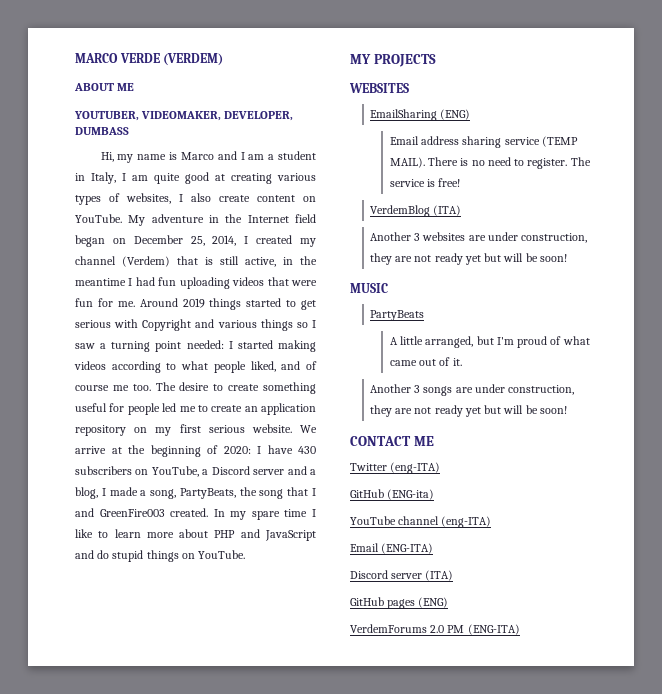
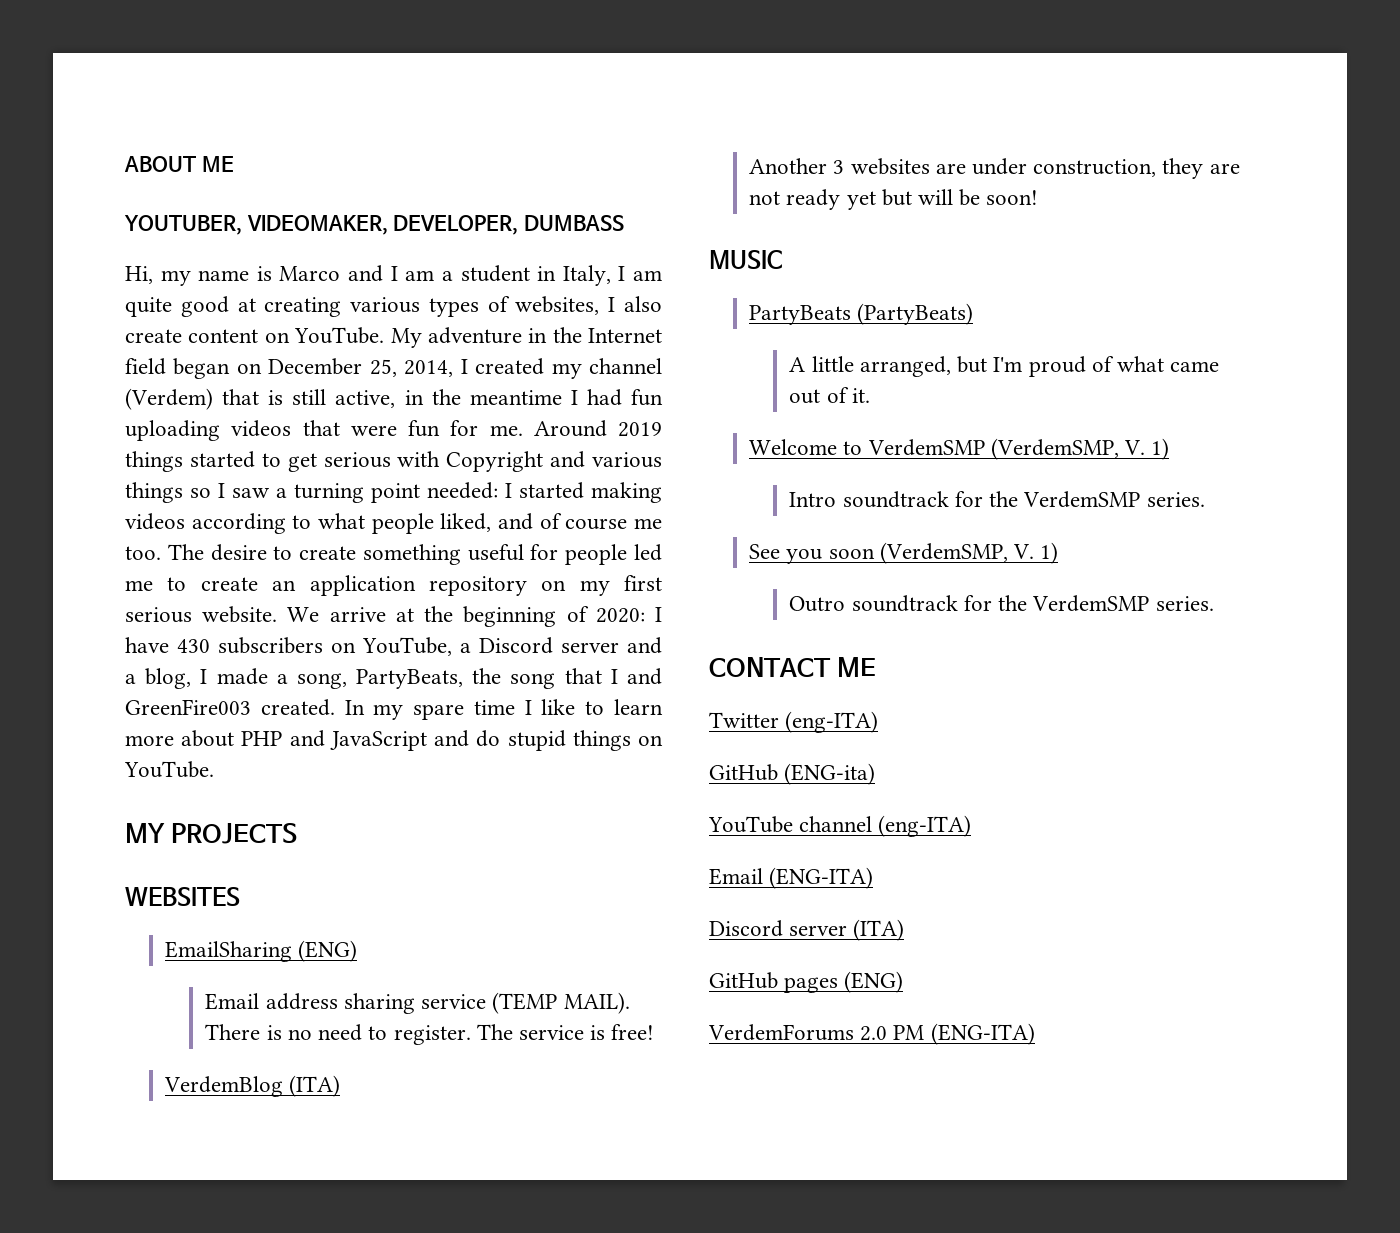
- MARCO VERDE (VERDEM)
- PartyBeats
+ PartyBeats (PartyBeats)
- Another 3 songs are under construction, they are not ready yet but will be soon!
+ Welcome to VerdemSMP (VerdemSMP, V. 1)
+ Intro soundtrack for the VerdemSMP series.
+ See you soon (VerdemSMP, V. 1)
+ Outro soundtrack for the VerdemSMP series.

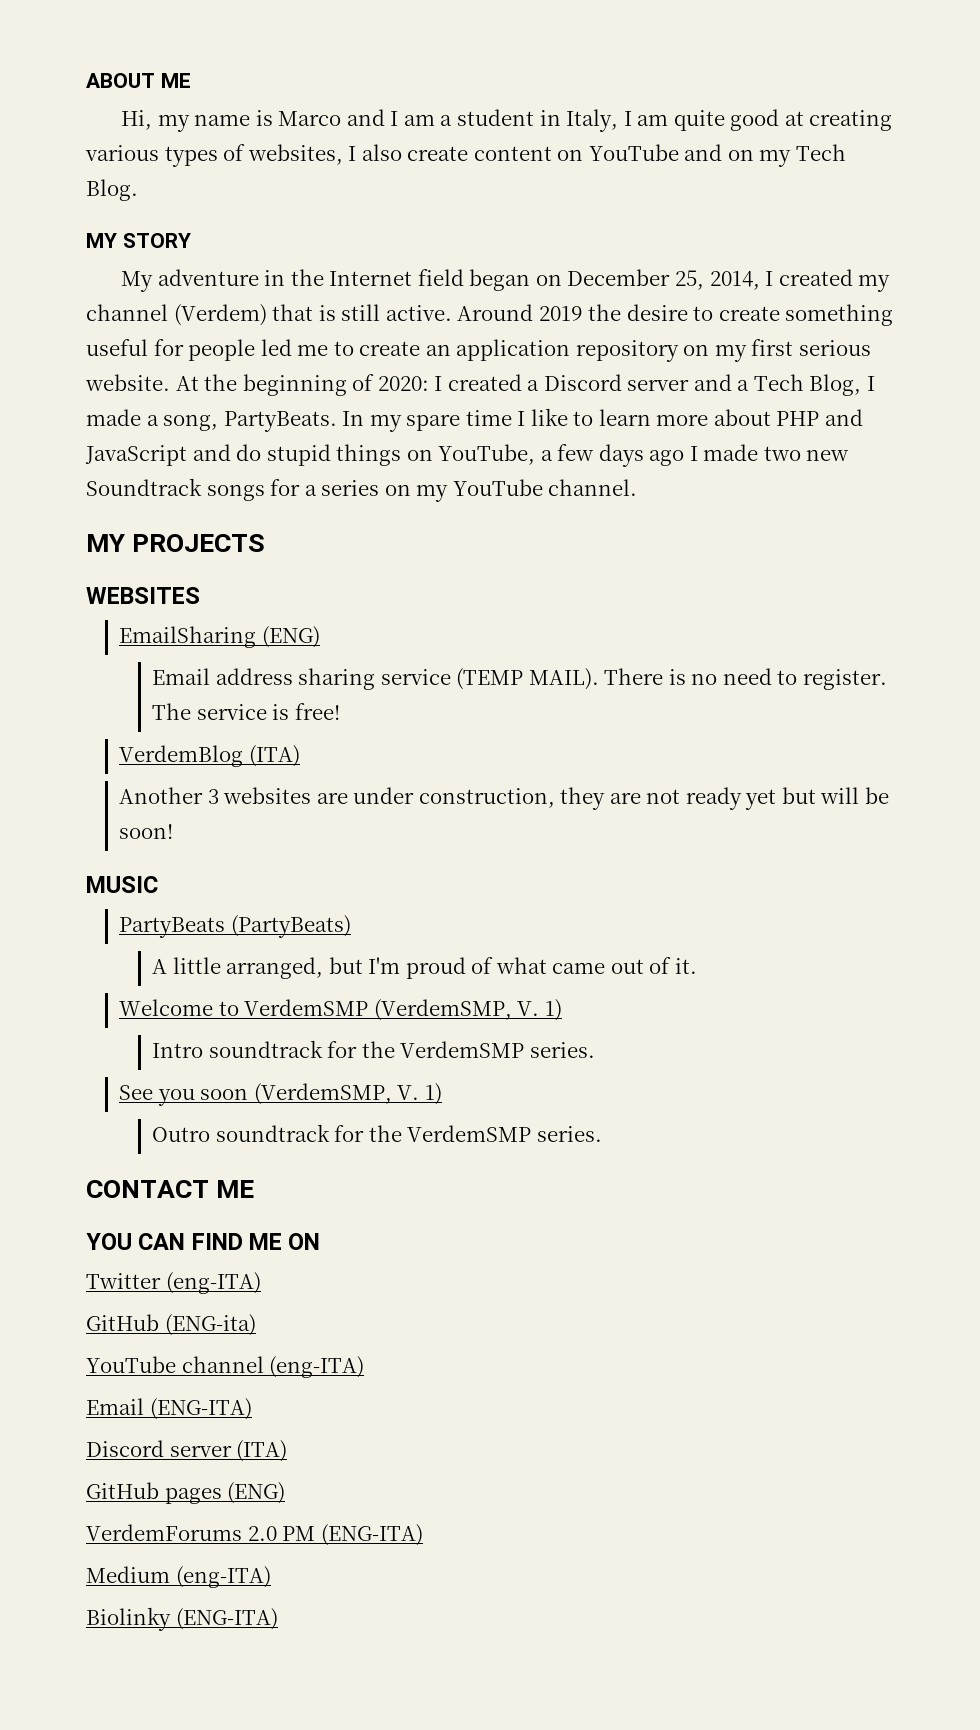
- YOUTUBER, VIDEOMAKER, DEVELOPER, DUMBASS
- Hi, my name is Marco and I am a student in Italy, I am quite good at creating various types of websites, I also create content on YouTube. My adventure in the Internet field began on December 25, 2014, I created my channel (Verdem) that is still active, in the meantime I had fun uploading videos that were fun for me. Around 2019 things started to get serious with Copyright and various things so I saw a turning point needed: I started making videos according to what people liked, and of course me too. The desire to create something useful for people led me to create an application repository on my first serious website.
+ Hi, my name is Marco and I am a student in Italy, I am quite good at creating various types of websites, I also create content on YouTube and on my Tech Blog.
+ MY STORY
+ My adventure in the Internet field began on December 25, 2014, I created my channel (Verdem) that is still active. Around 2019 the desire to create something useful for people led me to create an application repository on my first serious website.
- We arrive at the beginning of 2020: I have 430 subscribers on YouTube, a Discord server and a blog, I made a song, PartyBeats, the song that I and GreenFire003 created.
+ At the beginning of 2020: I created a Discord server and a Tech Blog, I made a song, PartyBeats.
- In my spare time I like to learn more about PHP and JavaScript and do stupid things on YouTube.
+ In my spare time I like to learn more about PHP and JavaScript and do stupid things on YouTube, a few days ago I made two new Soundtrack songs for a series on my YouTube channel.
+ YOU CAN FIND ME ON
+ Medium (eng-ITA)
+ Biolinky (ENG-ITA)

